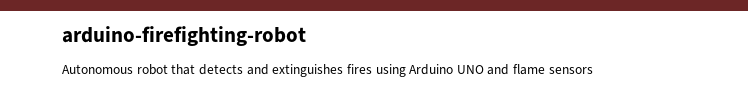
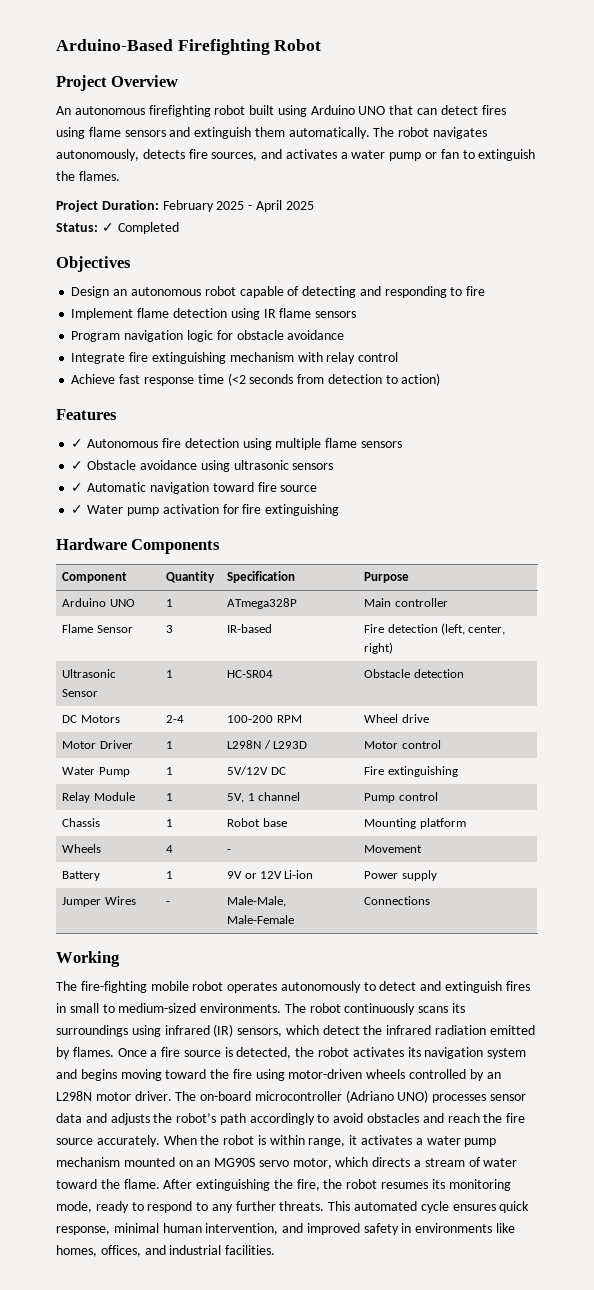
- arduino-firefighting-robot
- Autonomous robot that detects and extinguishes fires using Arduino UNO and flame sensors
+ Arduino-Based Firefighting Robot
+ Project Overview
+ An autonomous firefighting robot built using Arduino UNO that can detect fires using flame sensors and extinguish them automatically. The robot navigates autonomously, detects fire sources, and activates a water pump or fan to extinguish the flames.
+ Project Duration: February 2025 - April 2025
+ Status: ✓ Completed
+ Objectives
+ Design an autonomous robot capable of detecting and responding to fire
+ Implement flame detection using IR flame sensors
+ Program navigation logic for obstacle avoidance
+ Integrate fire extinguishing mechanism with relay control
+ Achieve fast response time (<2 seconds from detection to action)
+ Features
+ ✓ Autonomous fire detection using multiple flame sensors
+ ✓ Obstacle avoidance using ultrasonic sensors
+ ✓ Automatic navigation toward fire source
+ ✓ Water pump activation for fire extinguishing
+ Hardware Components
+ Component | Quantity | Specification | Purpose
+ Arduino UNO | 1 | ATmega328P | Main controller
+ Flame Sensor | 3 | IR-based | Fire detection (left, center, right)
+ Ultrasonic Sensor | 1 | HC-SR04 | Obstacle detection
+ DC Motors | 2-4 | 100-200 RPM | Wheel drive
+ Motor Driver | 1 | L298N / L293D | Motor control
+ Water Pump | 1 | 5V/12V DC | Fire extinguishing
+ Relay Module | 1 | 5V, 1 channel | Pump control
+ Chassis | 1 | Robot base | Mounting platform
+ Wheels | 4 | - | Movement
+ Battery | 1 | 9V or 12V Li-ion | Power supply
+ Jumper Wires | - | Male-Male, Male-Female | Connections
+ Working
+ The fire-fighting mobile robot operates autonomously to detect and extinguish fires in small to medium-sized environments. The robot continuously scans its surroundings using infrared (IR) sensors, which detect the infrared radiation emitted by flames. Once a fire source is detected, the robot activates its navigation system and begins moving toward the fire using motor-driven wheels controlled by an L298N motor driver. The on-board microcontroller (Adriano UNO) processes sensor data and adjusts the robot’s path accordingly to avoid obstacles and reach the fire source accurately. When the robot is within range, it activates a water pump mechanism mounted on an MG90S servo motor, which directs a stream of water toward the flame. After extinguishing the fire, the robot resumes its monitoring mode, ready to respond to any further threats. This automated cycle ensures quick response, minimal human intervention, and improved safety in environments like homes, offices, and industrial facilities.

